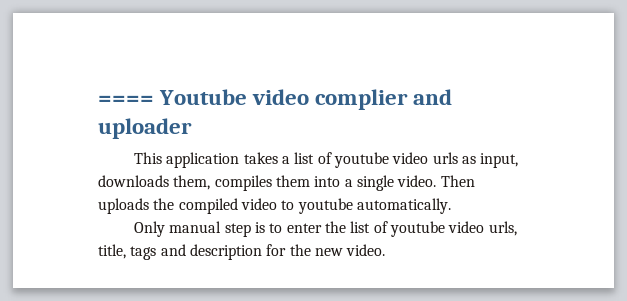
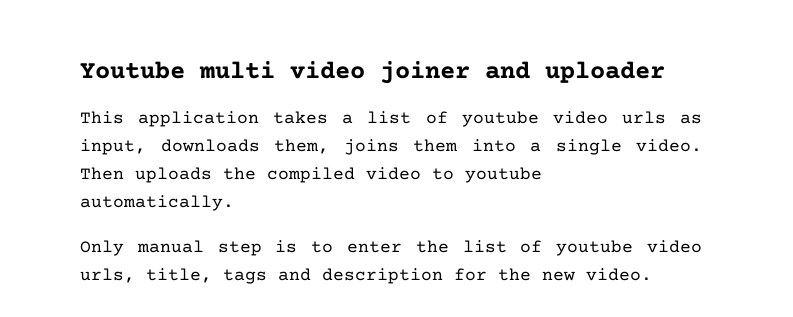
- ==== Youtube video complier and uploader
+ Youtube multi video joiner and uploader
- This application takes a list of youtube video urls as input, downloads them, compiles them into a single video.
+ This application takes a list of youtube video urls as input, downloads them, joins them into a single video.

